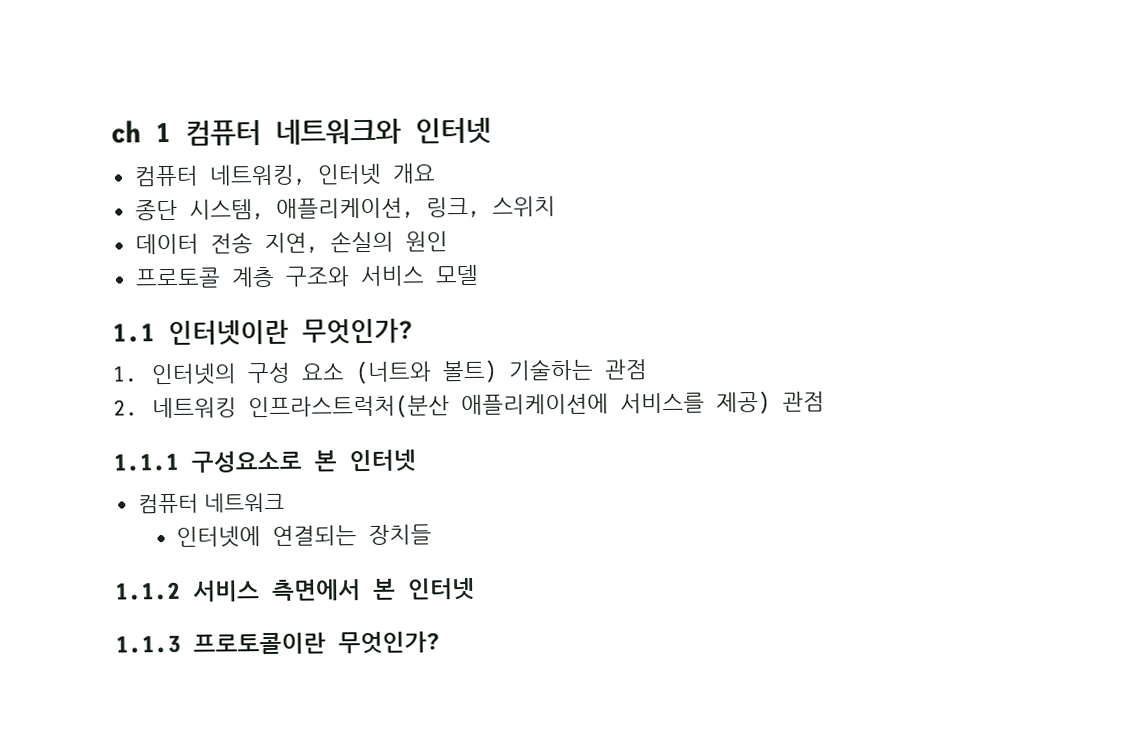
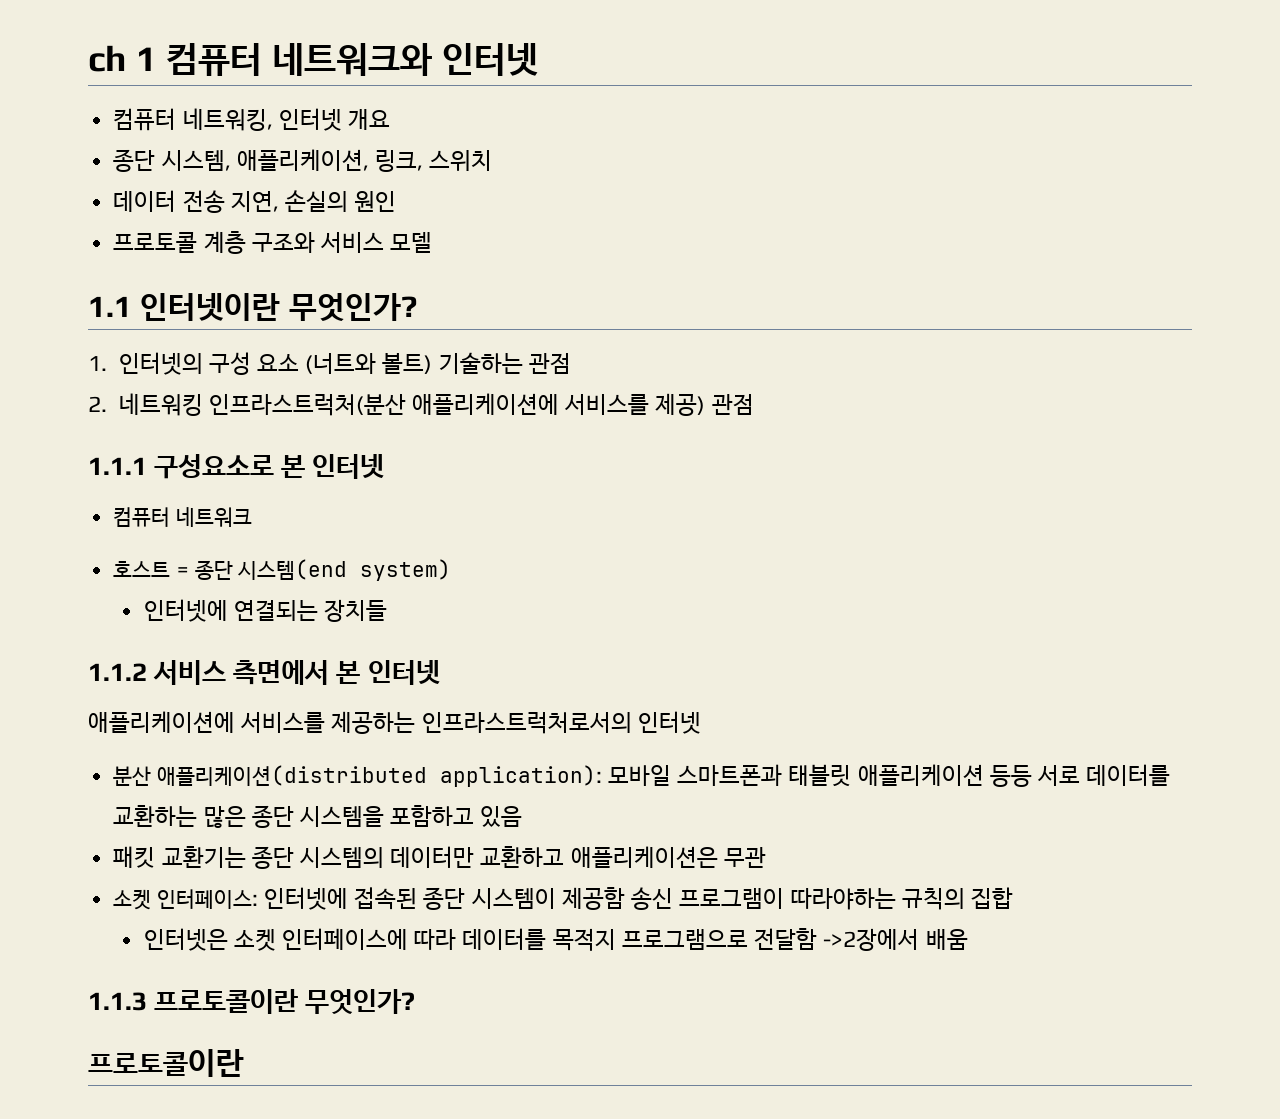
+ 호스트 = 종단 시스템(end system)
+ 애플리케이션에 서비스를 제공하는 인프라스트럭처로서의 인터넷
+ 분산 애플리케이션(distributed application): 모바일 스마트폰과 태블릿 애플리케이션 등등 서로 데이터를 교환하는 많은 종단 시스템을 포함하고 있음
+ 패킷 교환기는 종단 시스템의 데이터만 교환하고 애플리케이션은 무관
+ 소켓 인터페이스: 인터넷에 접속된 종단 시스템이 제공함 송신 프로그램이 따라야하는 규칙의 집합
+ 인터넷은 소켓 인터페이스에 따라 데이터를 목적지 프로그램으로 전달함 ->2장에서 배움
  1.1.3 프로토콜이란 무엇인가?
+ 프로토콜이란

